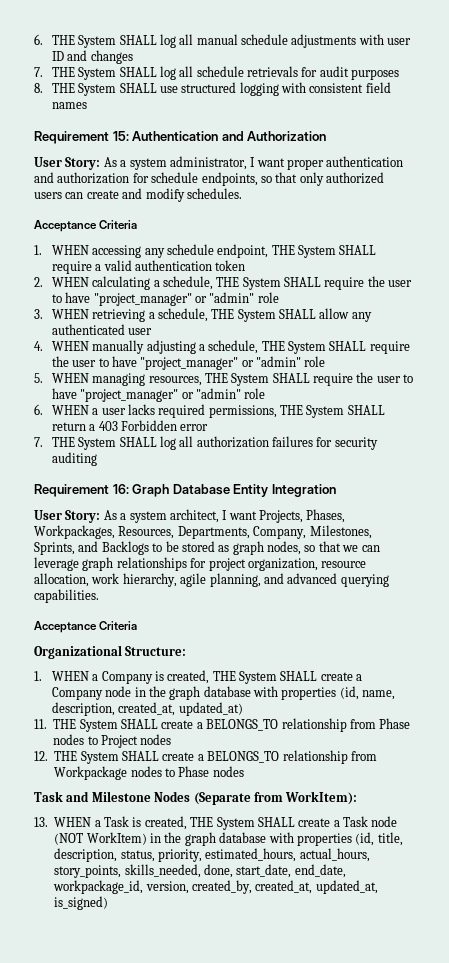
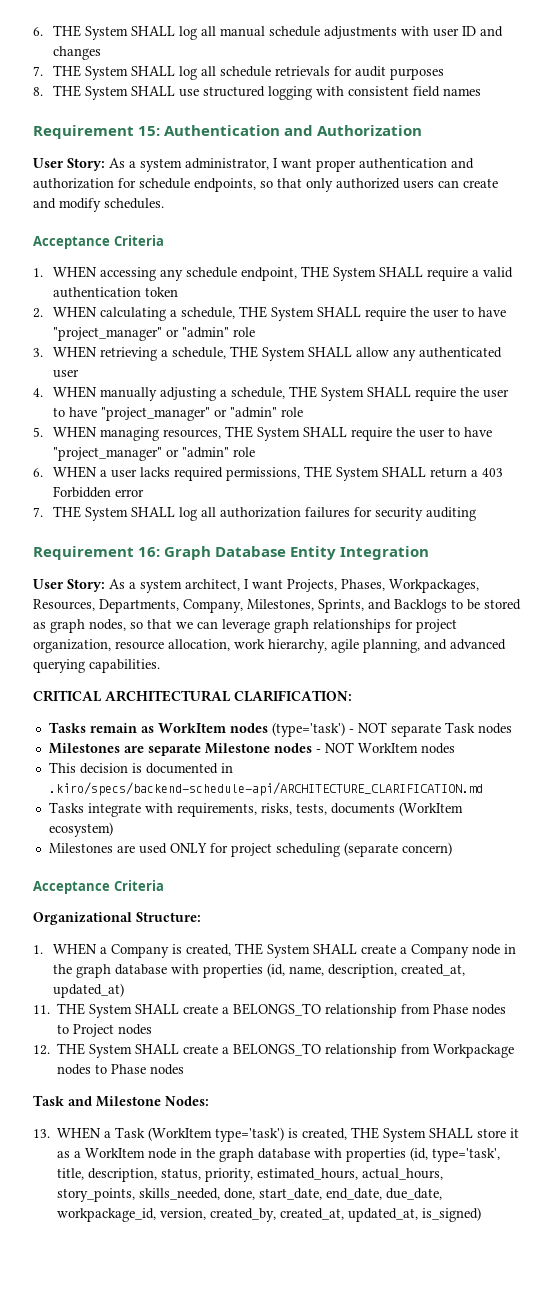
+ CRITICAL ARCHITECTURAL CLARIFICATION:
+ Tasks remain as WorkItem nodes (type='task') - NOT separate Task nodes
+ Milestones are separate Milestone nodes - NOT WorkItem nodes
+ This decision is documented in .kiro/specs/backend-schedule-api/ARCHITECTURE_CLARIFICATION.md
+ Tasks integrate with requirements, risks, tests, documents (WorkItem ecosystem)
+ Milestones are used ONLY for project scheduling (separate concern)
- Task and Milestone Nodes (Separate from WorkItem):
+ Task and Milestone Nodes:
- 13. WHEN a Task is created, THE System SHALL create a Task node (NOT WorkItem) in the graph database with properties (id, title, description, status, priority, estimated_hours, actual_hours, story_points, skills_needed, done, start_date, end_date, workpackage_id, version, created_by, created_at, updated_at, is_signed)
+ 13. WHEN a Task (WorkItem type='task') is created, THE System SHALL store it as a WorkItem node in the graph database with properties (id, type='task', title, description, status, priority, estimated_hours, actual_hours, story_points, skills_needed, done, start_date, end_date, due_date, workpackage_id, version, created_by, created_at, updated_at, is_signed)

